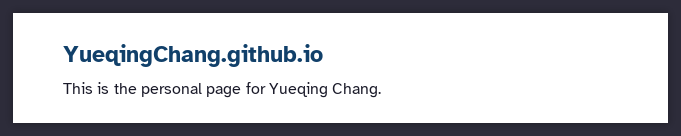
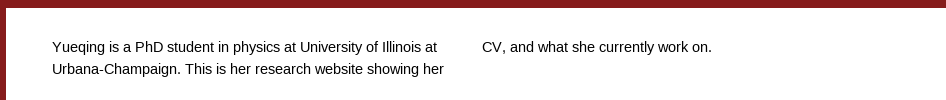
- YueqingChang.github.io
- This is the personal page for Yueqing Chang.
+ Yueqing is a PhD student in physics at University of Illinois at Urbana-Champaign. This is her research website showing her CV, and what she currently work on.

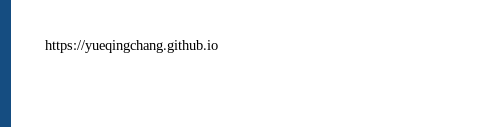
- Yueqing is a PhD student in physics at University of Illinois at Urbana-Champaign. This is her research website showing her CV, and what she currently work on.
+ https://yueqingchang.github.io

